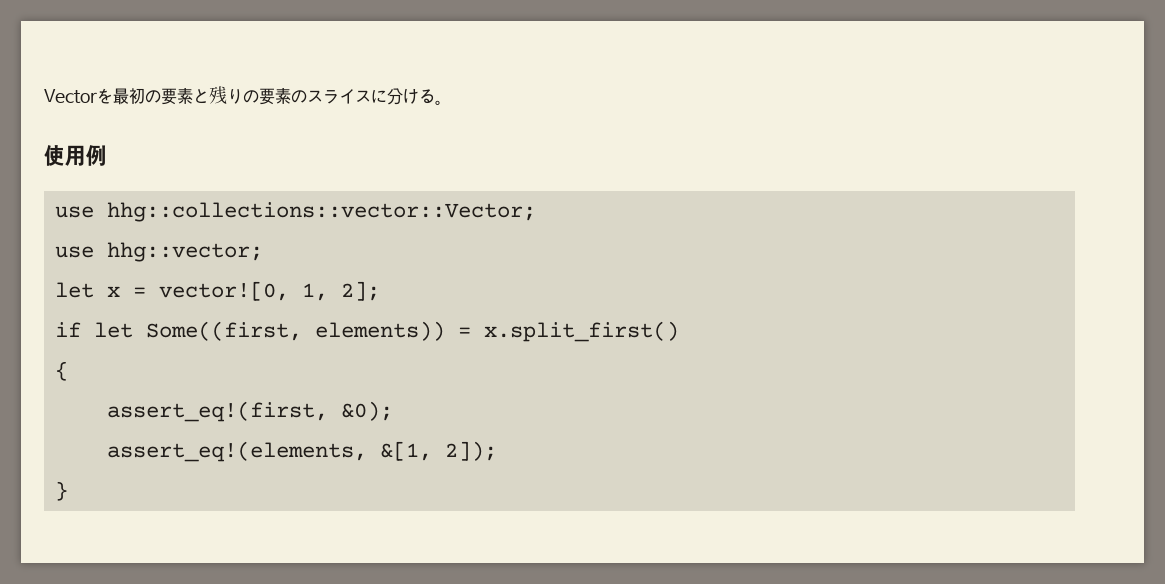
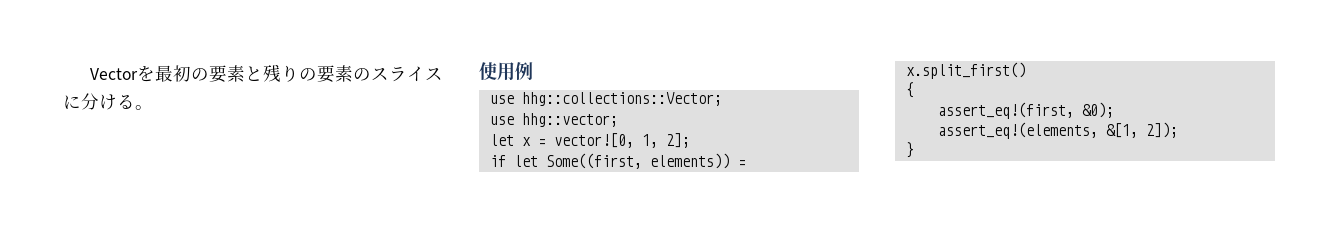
- use hhg::collections::vector::Vector;
+ use hhg::collections::Vector;

